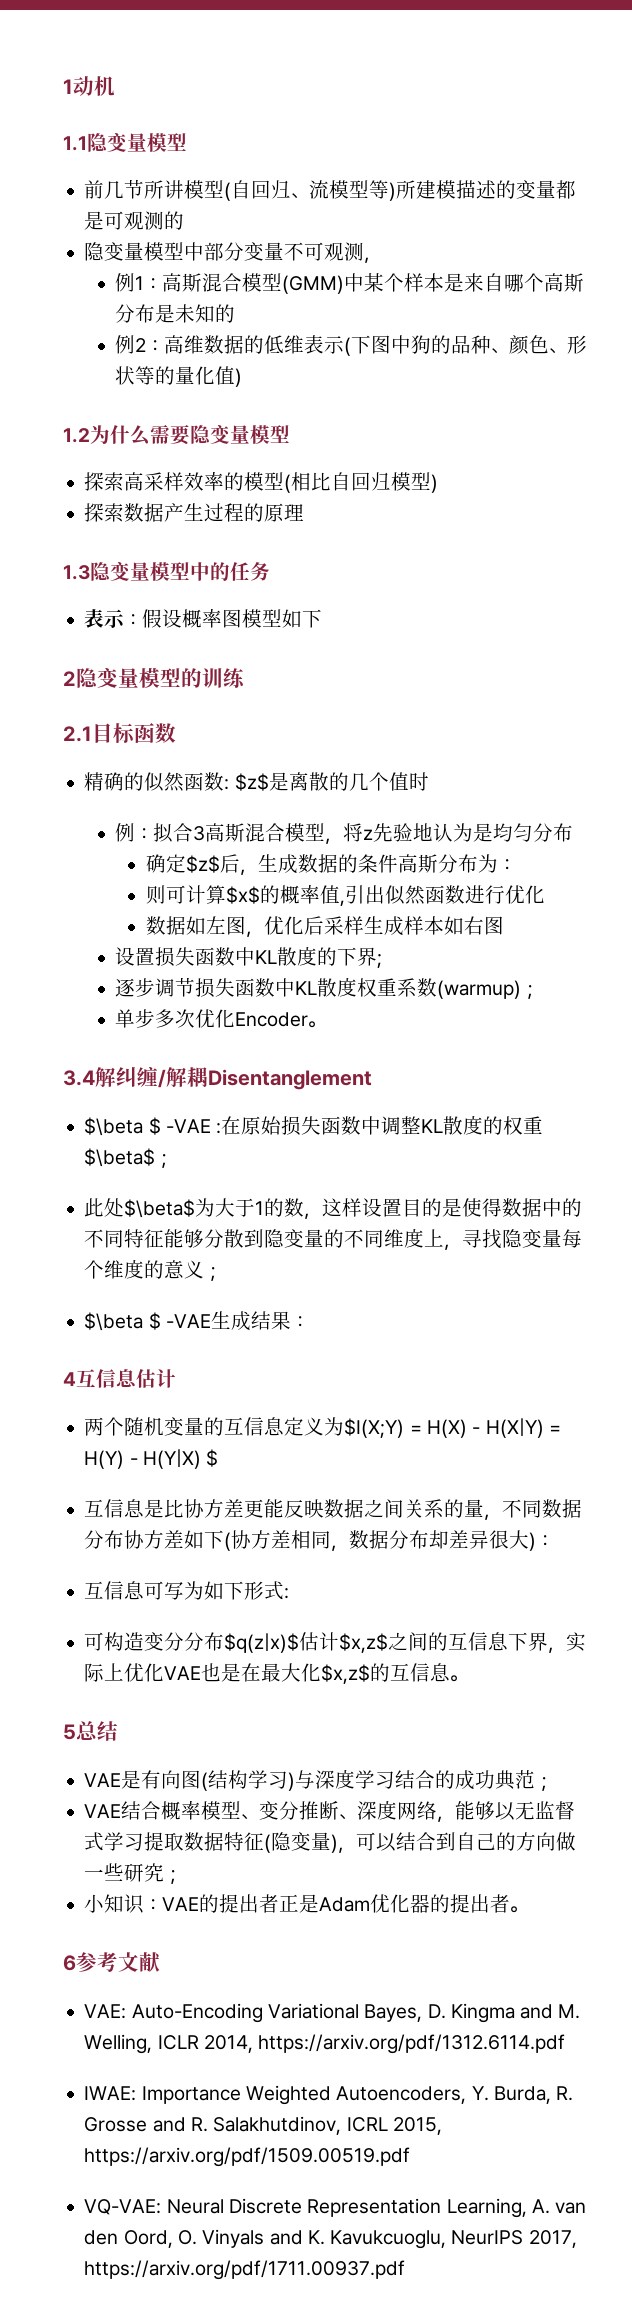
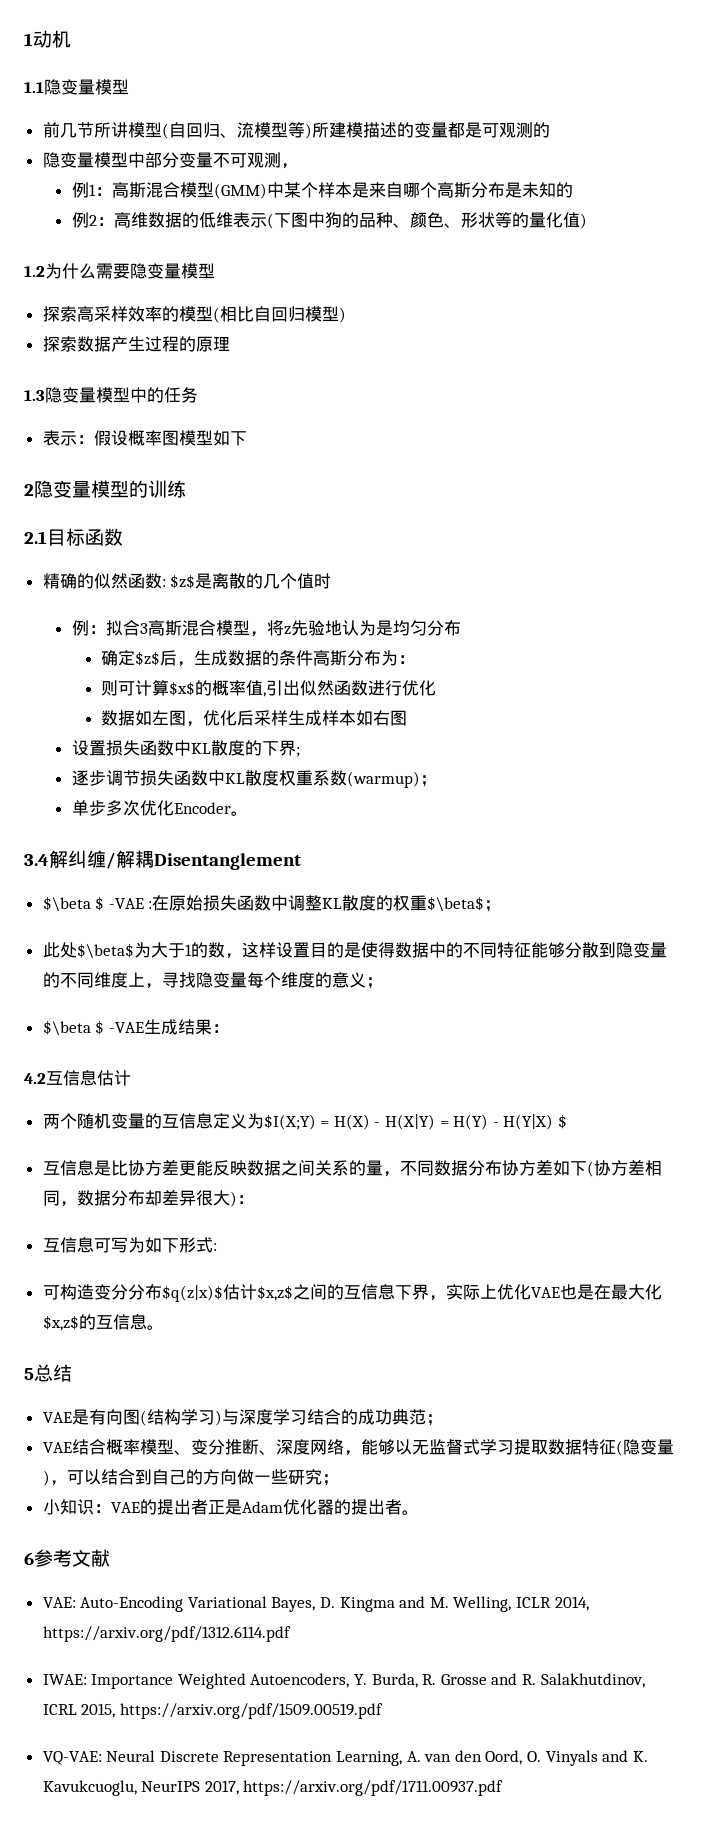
- 4互信息估计
+ 4.2互信息估计

